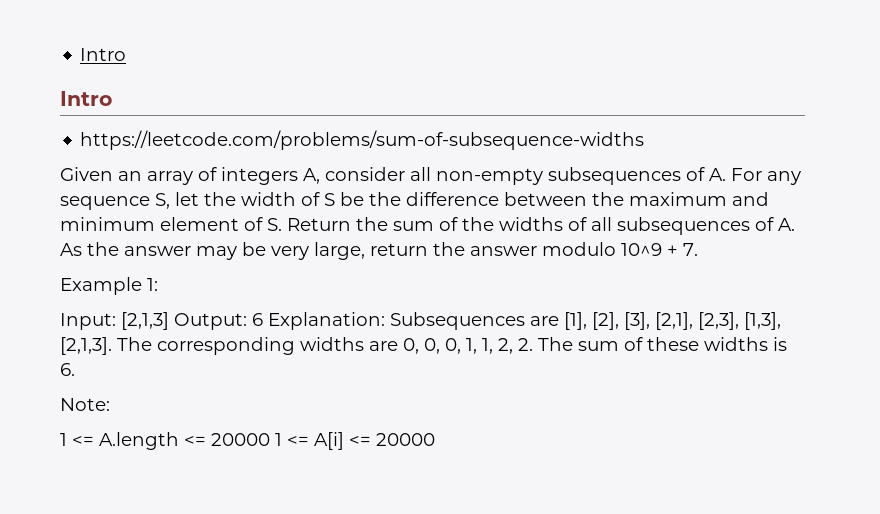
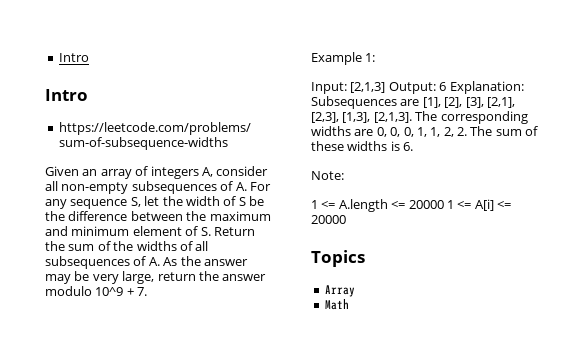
+ Topics
+ Array
+ Math

